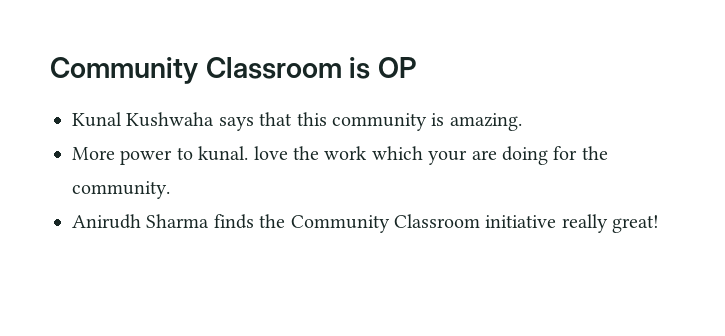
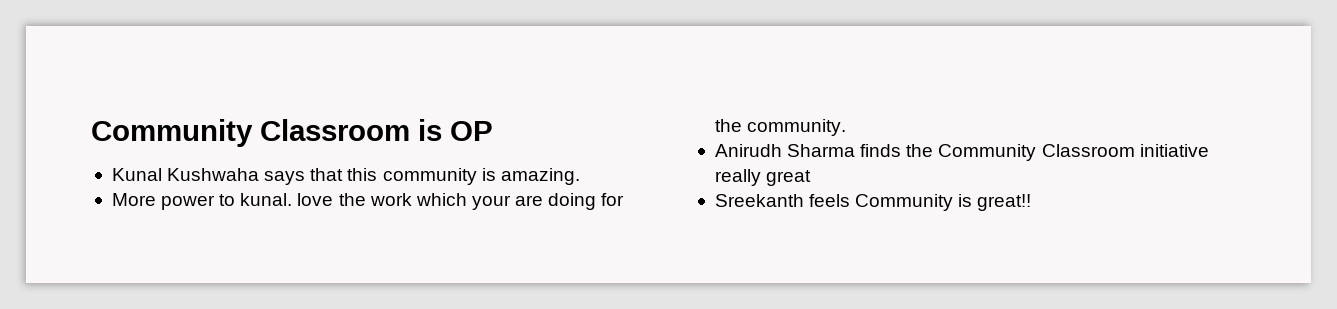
- Anirudh Sharma finds the Community Classroom initiative really great!
+ Anirudh Sharma finds the Community Classroom initiative really great
+ Sreekanth feels Community is great!!

